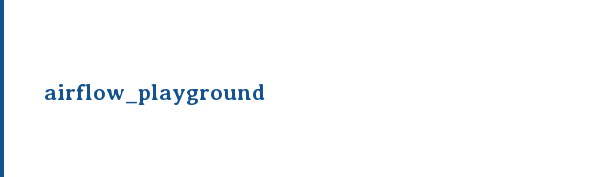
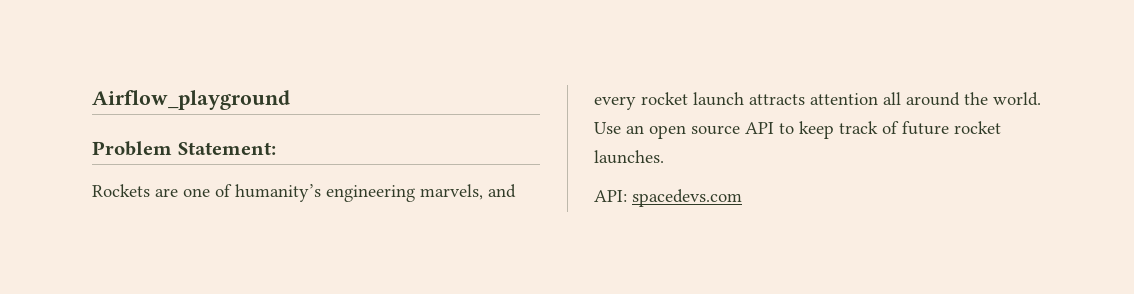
- airflow_playground
+ Airflow_playground
+ Problem Statement:
+ Rockets are one of humanity’s engineering marvels, and every rocket launch attracts attention all around the world. Use an open source API to keep track of future rocket launches.
+ API: spacedevs.com

